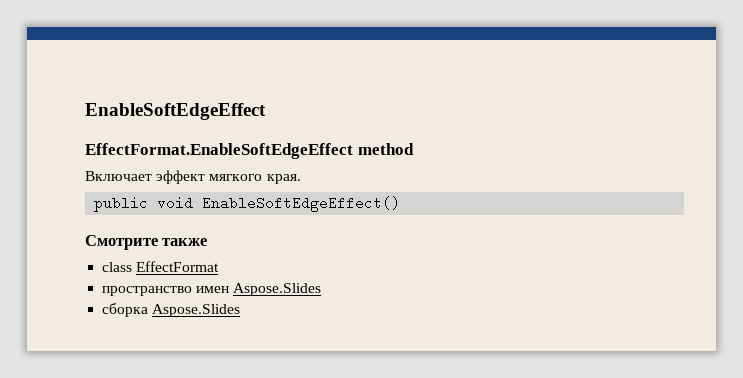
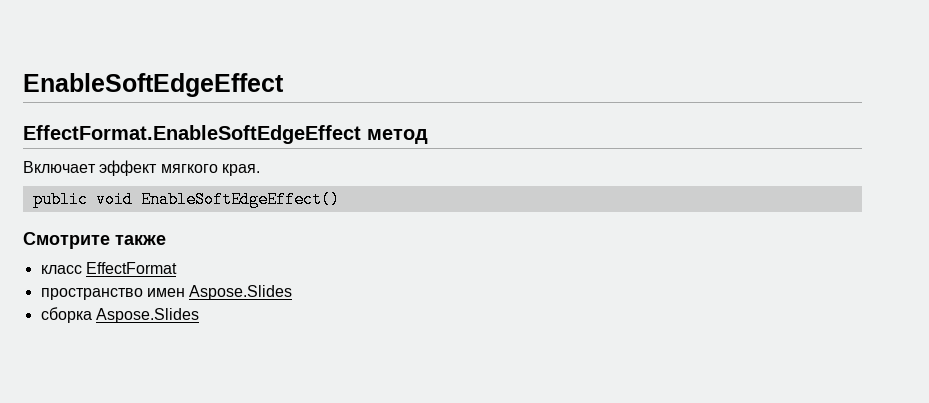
- EffectFormat.EnableSoftEdgeEffect method
+ EffectFormat.EnableSoftEdgeEffect метод
- class EffectFormat
+ класс EffectFormat

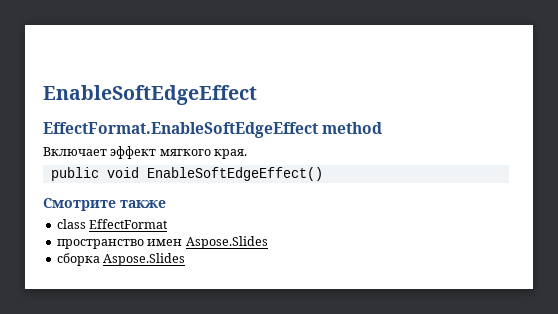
- EffectFormat.EnableSoftEdgeEffect метод
+ EffectFormat.EnableSoftEdgeEffect method
- класс EffectFormat
+ class EffectFormat

